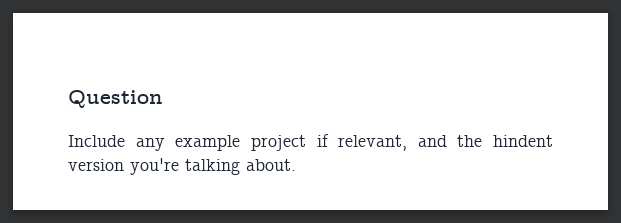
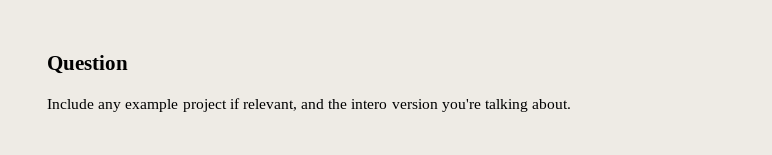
- Include any example project if relevant, and the hindent version you're talking about.
+ Include any example project if relevant, and the intero version you're talking about.

